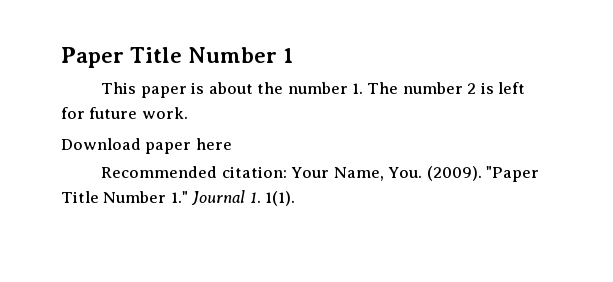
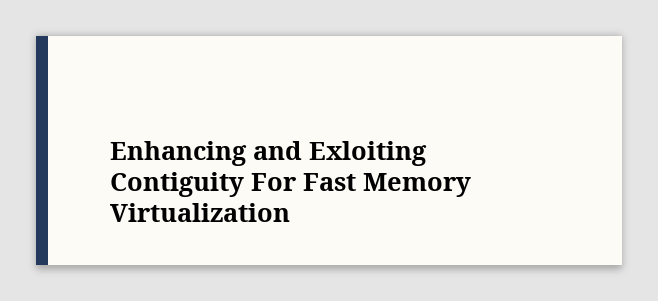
- Paper Title Number 1
- This paper is about the number 1. The number 2 is left for future work.
- Download paper here
- Recommended citation: Your Name, You. (2009). "Paper Title Number 1." Journal 1. 1(1).
+ Enhancing and Exloiting Contiguity For Fast Memory Virtualization

